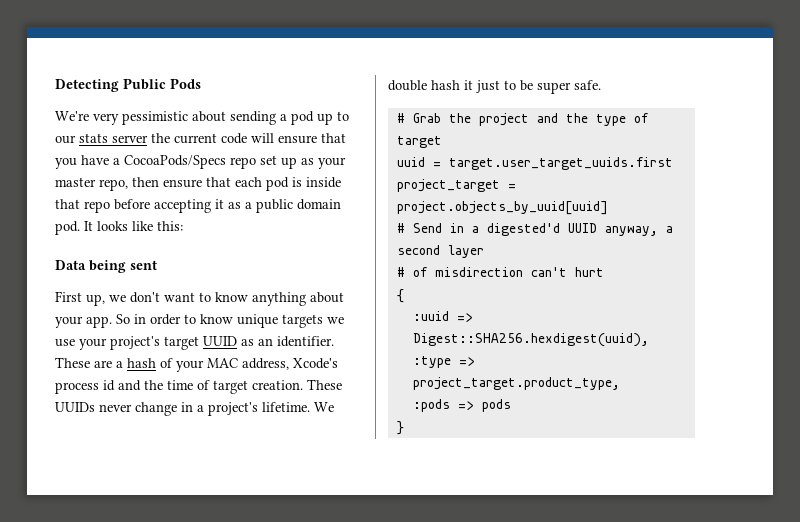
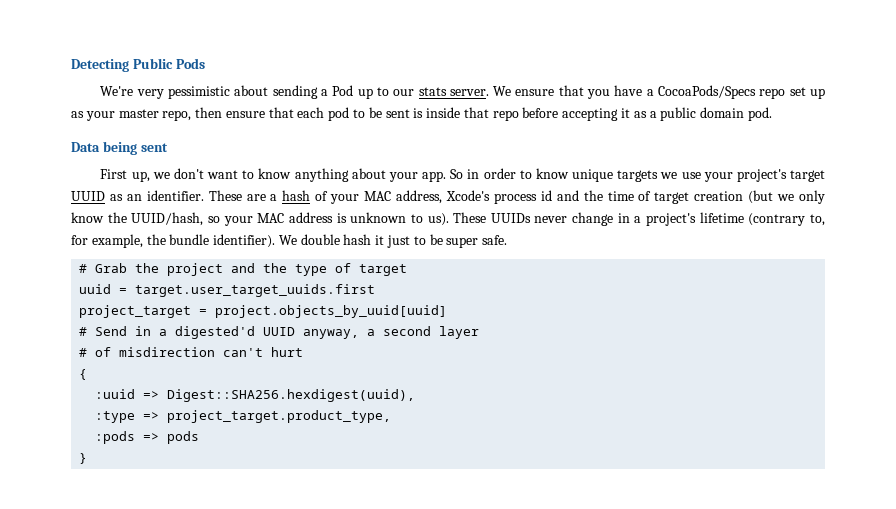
- We're very pessimistic about sending a pod up to our stats server the current code will ensure that you have a CocoaPods/Specs repo set up as your master repo, then ensure that each pod is inside that repo before accepting it as a public domain pod. It looks like this:
+ We're very pessimistic about sending a Pod up to our stats server. We ensure that you have a CocoaPods/Specs repo set up as your master repo, then ensure that each pod to be sent is inside that repo before accepting it as a public domain pod.
- These are a hash of your MAC address, Xcode's process id and the time of target creation.
+ These are a hash of your MAC address, Xcode's process id and the time of target creation (but we only know the UUID/hash, so your MAC address is unknown to us).
- These UUIDs never change in a project's lifetime.
+ These UUIDs never change in a project's lifetime (contrary to, for example, the bundle identifier).

